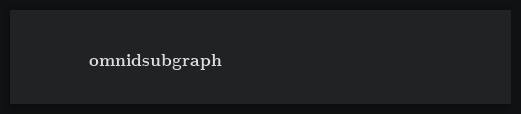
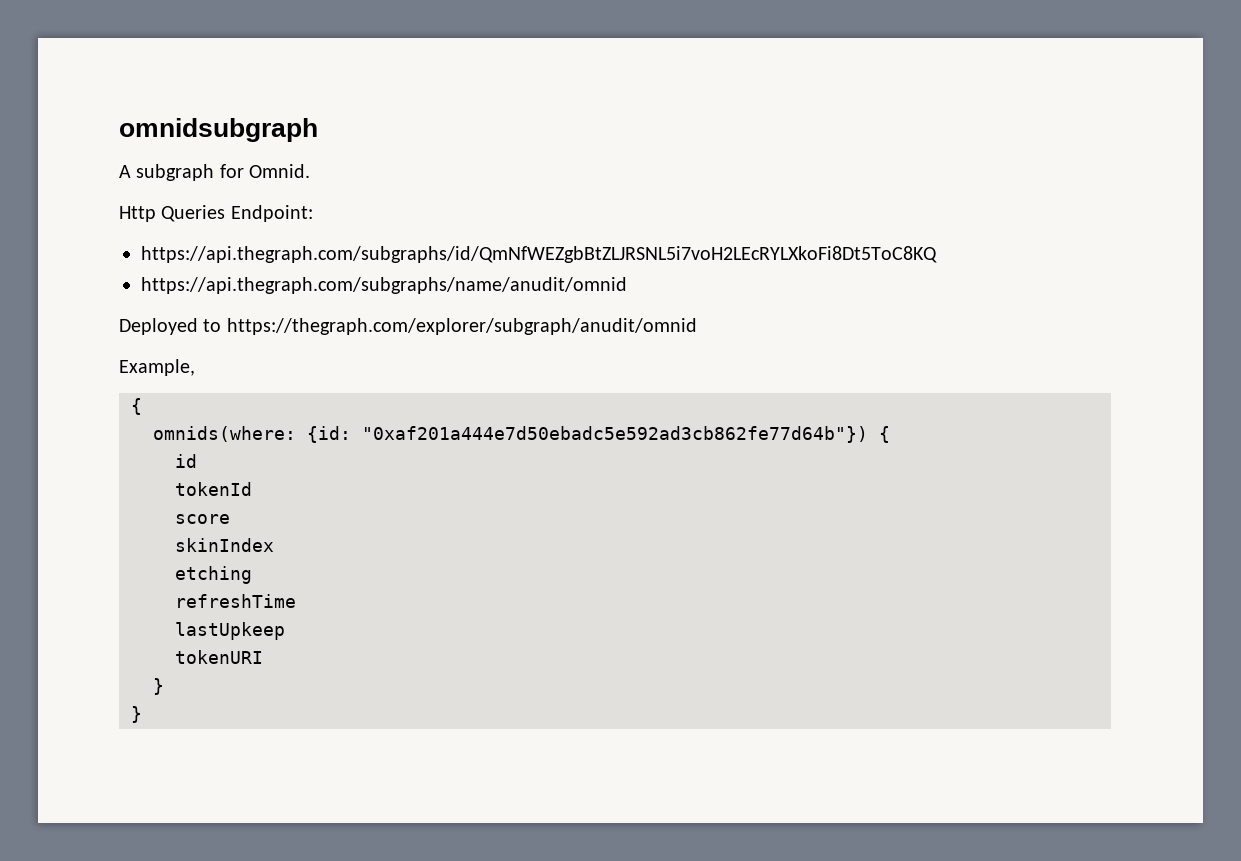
+ A subgraph for Omnid.
+ Http Queries Endpoint:
+ https://api.thegraph.com/subgraphs/id/QmNfWEZgbBtZLJRSNL5i7voH2LEcRYLXkoFi8Dt5ToC8KQ
+ https://api.thegraph.com/subgraphs/name/anudit/omnid
+ Deployed to https://thegraph.com/explorer/subgraph/anudit/omnid
+ Example,
+ {
+ omnids(where: {id: "0xaf201a444e7d50ebadc5e592ad3cb862fe77d64b"}) {
+ id
+ tokenId
+ score
+ skinIndex
+ etching
+ refreshTime
+ lastUpkeep
+ tokenURI
+ }
+ }

